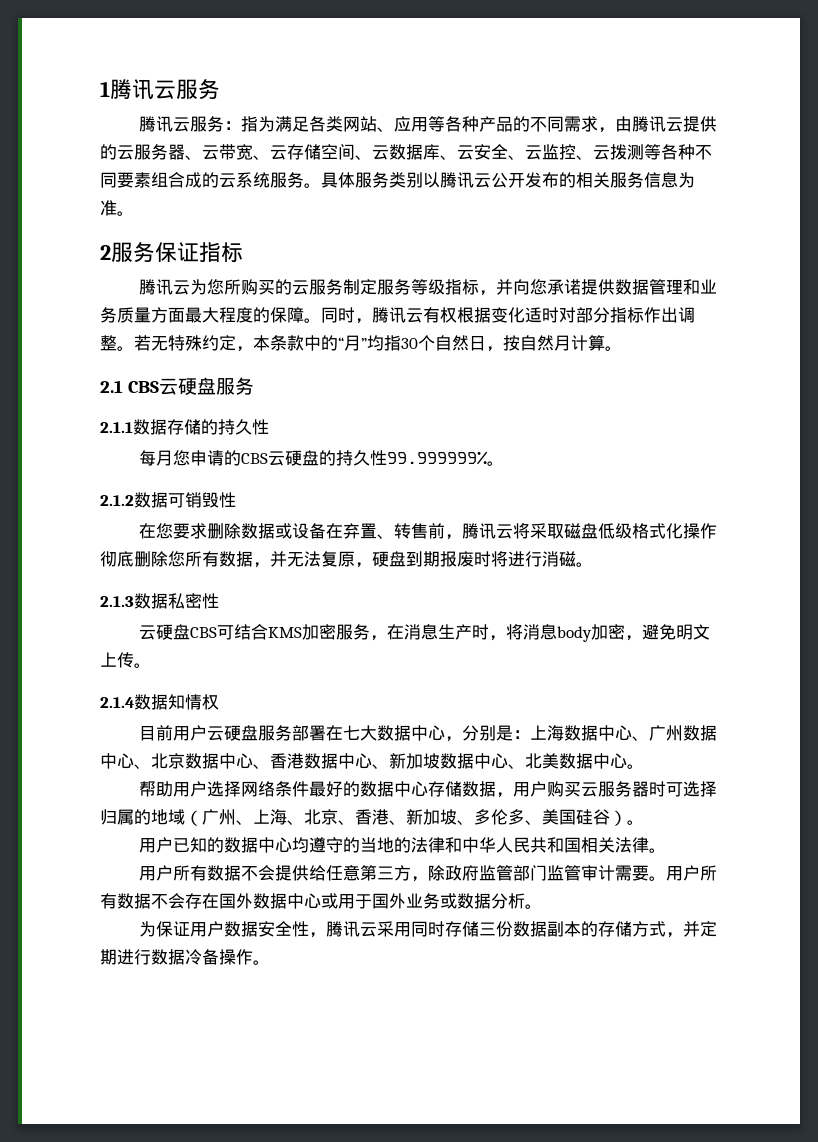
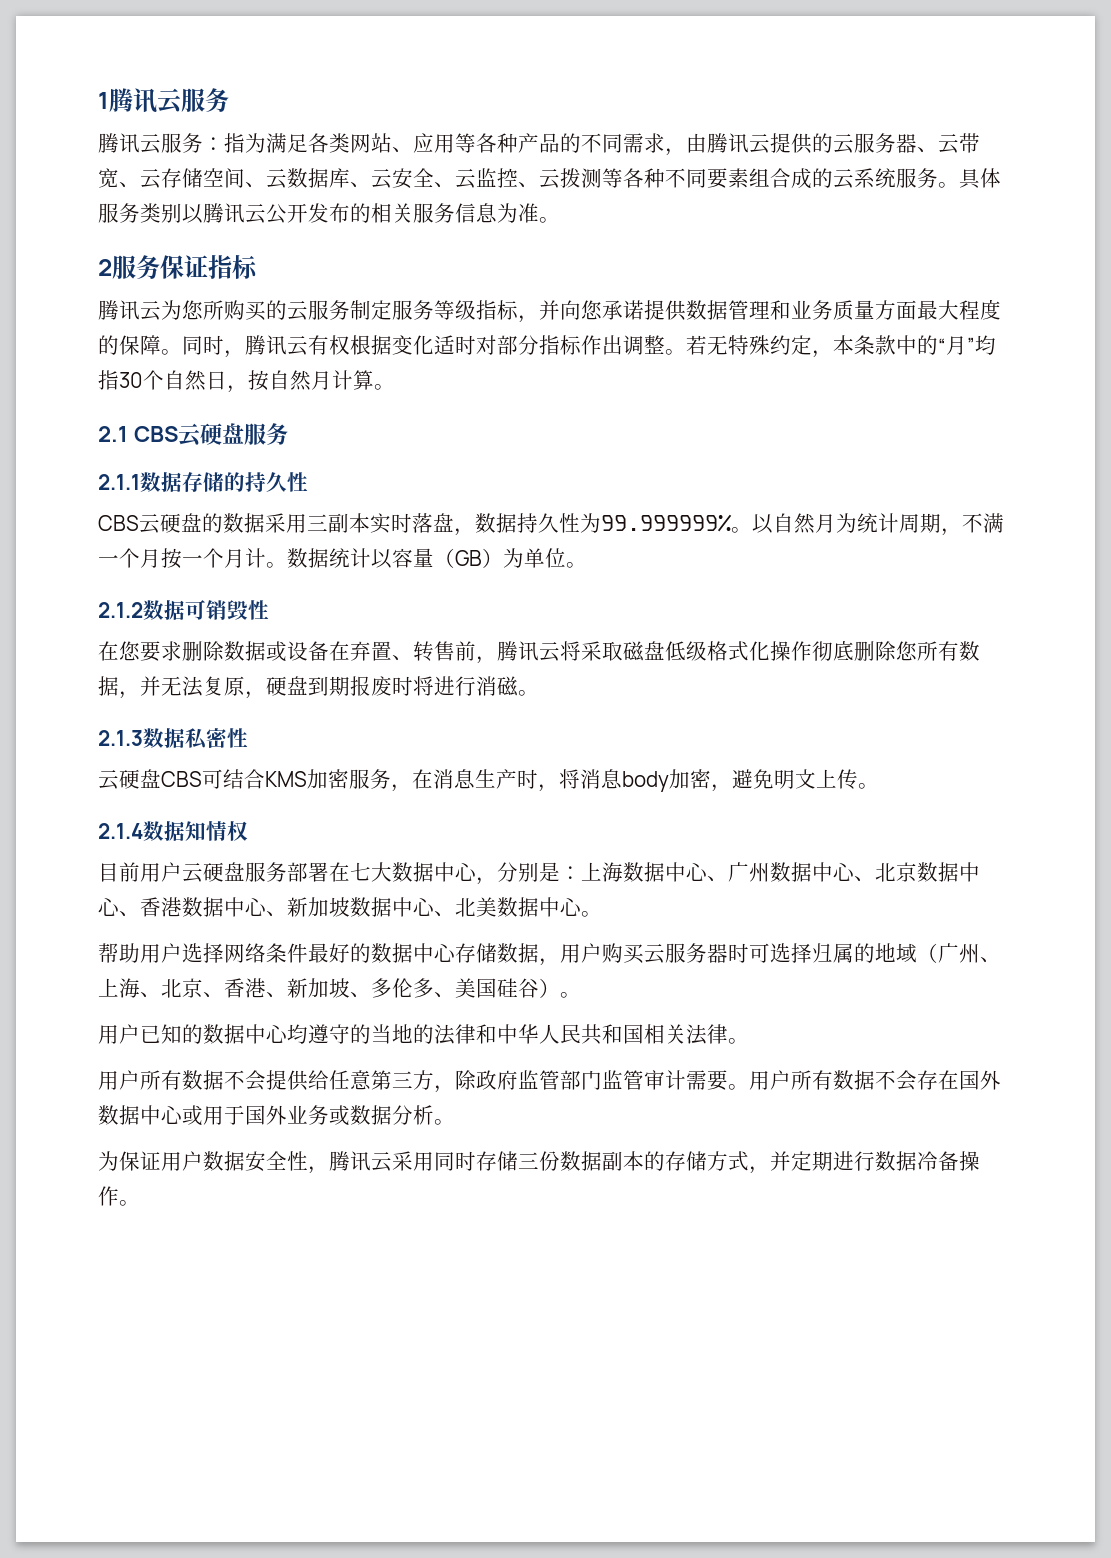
- 每月您申请的CBS云硬盘的持久性99.999999%。
+ CBS云硬盘的数据采用三副本实时落盘，数据持久性为99.999999%。以自然月为统计周期，不满一个月按一个月计。数据统计以容量（GB）为单位。

